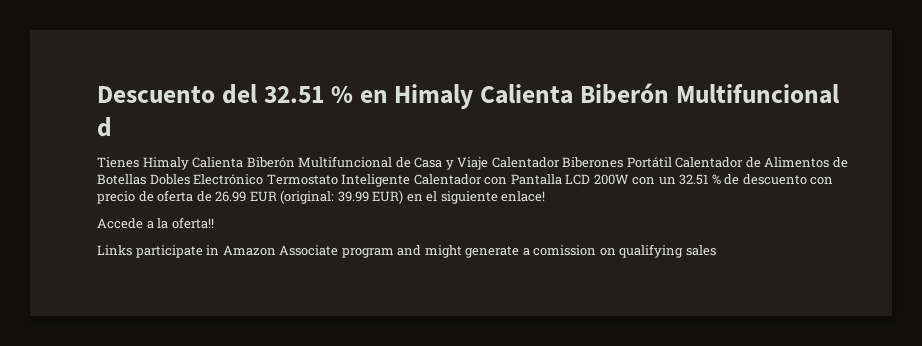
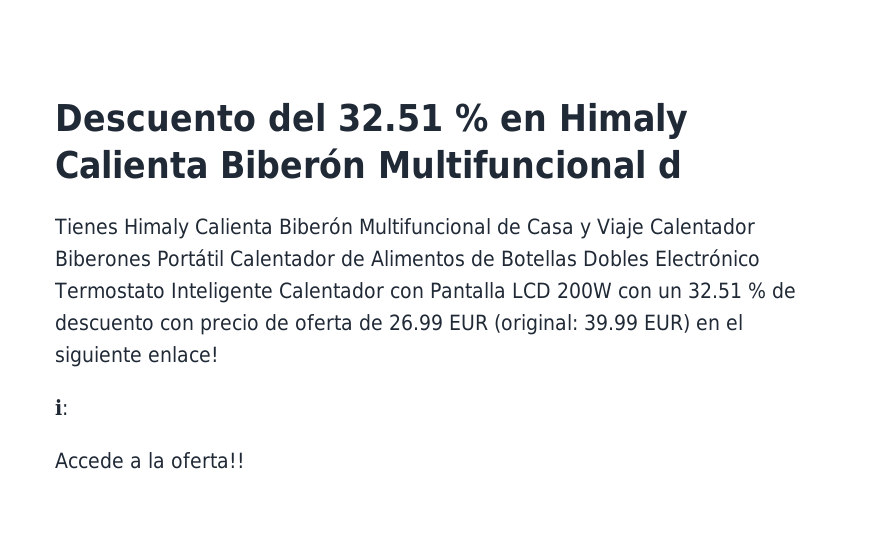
+ ℹ:
- Links participate in Amazon Associate program and might generate a comission on qualifying sales

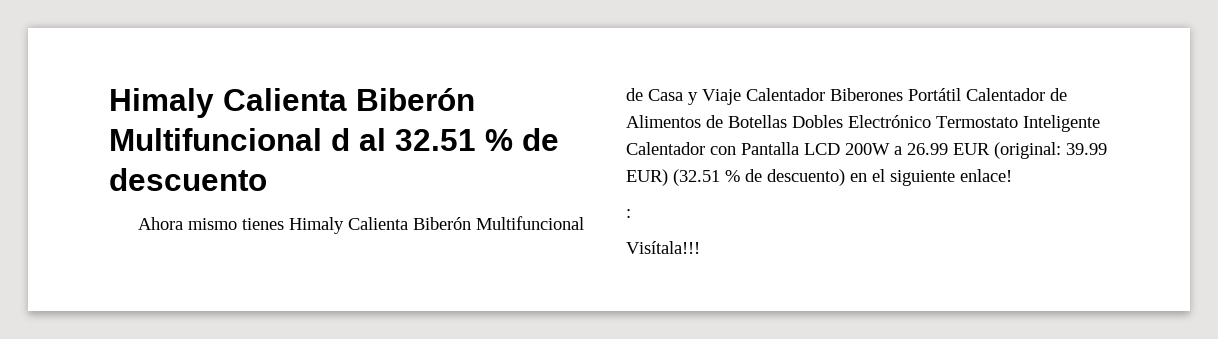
- Descuento del 32.51 % en Himaly Calienta Biberón Multifuncional d
- Tienes Himaly Calienta Biberón Multifuncional de Casa y Viaje Calentador Biberones Portátil Calentador de Alimentos de Botellas Dobles Electrónico Termostato Inteligente Calentador con Pantalla LCD 200W con un 32.51 % de descuento con precio de oferta de 26.99 EUR (original: 39.99 EUR) en el siguiente enlace!
+ Himaly Calienta Biberón Multifuncional d al 32.51 % de descuento
+ Ahora mismo tienes Himaly Calienta Biberón Multifuncional de Casa y Viaje Calentador Biberones Portátil Calentador de Alimentos de Botellas Dobles Electrónico Termostato Inteligente Calentador con Pantalla LCD 200W a 26.99 EUR (original: 39.99 EUR) (32.51 % de descuento) en el siguiente enlace!
- ℹ:
- Accede a la oferta!!
+ :
+ Visítala!!!

